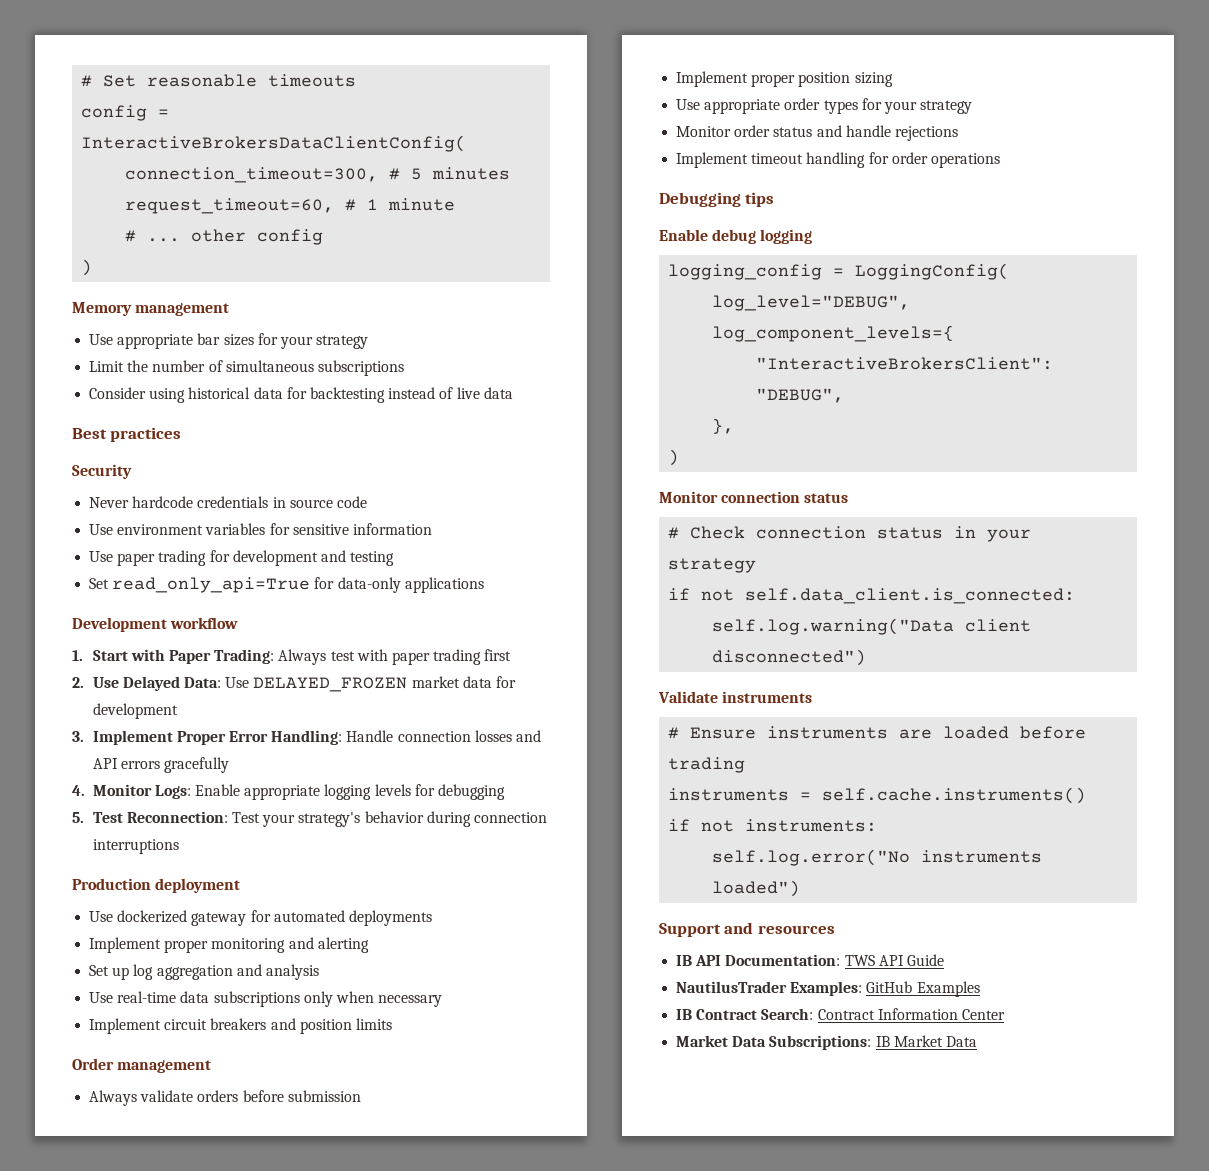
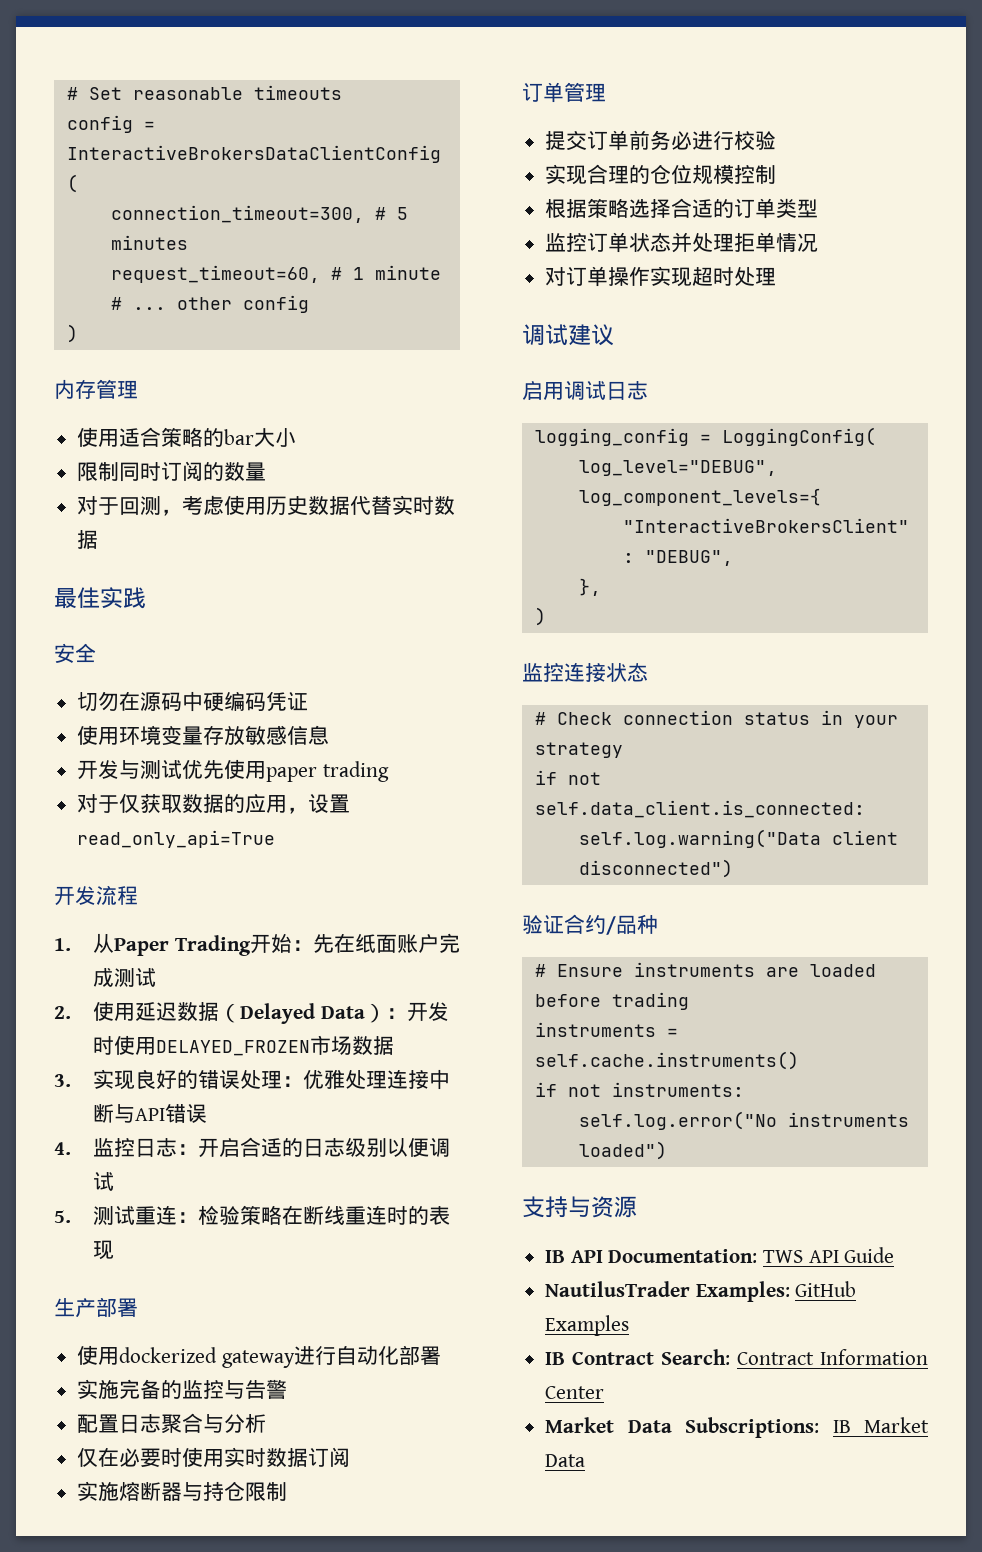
- Memory management
- Use appropriate bar sizes for your strategy
- Limit the number of simultaneous subscriptions
- Consider using historical data for backtesting instead of live data
- Best practices
- Security
- Never hardcode credentials in source code
- Use environment variables for sensitive information
- Use paper trading for development and testing
- Set read_only_api=True for data-only applications
- Development workflow
- 1. Start with Paper Trading: Always test with paper trading first
- 2. Use Delayed Data: Use DELAYED_FROZEN market data for development
- 3. Implement Proper Error Handling: Handle connection losses and API errors gracefully
- 4. Monitor Logs: Enable appropriate logging levels for debugging
- 5. Test Reconnection: Test your strategy's behavior during connection interruptions
- Production deployment
- Use dockerized gateway for automated deployments
- Implement proper monitoring and alerting
- Set up log aggregation and analysis
- Use real-time data subscriptions only when necessary
- Implement circuit breakers and position limits
- Order management
- Always validate orders before submission
- Implement proper position sizing
- Use appropriate order types for your strategy
- Monitor order status and handle rejections
- Implement timeout handling for order operations
- Debugging tips
- Enable debug logging
+ 内存管理
+ 使用适合策略的bar大小
+ 限制同时订阅的数量
+ 对于回测，考虑使用历史数据代替实时数据
+ 最佳实践
+ 安全
+ 切勿在源码中硬编码凭证
+ 使用环境变量存放敏感信息
+ 开发与测试优先使用paper trading
+ 对于仅获取数据的应用，设置read_only_api=True
+ 开发流程
+ 1.从Paper Trading开始：先在纸面账户完成测试
+ 2.使用延迟数据（Delayed Data）：开发时使用DELAYED_FROZEN市场数据
+ 3.实现良好的错误处理：优雅处理连接中断与API错误
+ 4.监控日志：开启合适的日志级别以便调试
+ 5.测试重连：检验策略在断线重连时的表现
+ 生产部署
+ 使用dockerized gateway进行自动化部署
+ 实施完备的监控与告警
+ 配置日志聚合与分析
+ 仅在必要时使用实时数据订阅
+ 实施熔断器与持仓限制
+ 订单管理
+ 提交订单前务必进行校验
+ 实现合理的仓位规模控制
+ 根据策略选择合适的订单类型
+ 监控订单状态并处理拒单情况
+ 对订单操作实现超时处理
+ 调试建议
+ 启用调试日志
- Monitor connection status
+ 监控连接状态
- Validate instruments
+ 验证合约/品种
- Support and resources
+ 支持与资源

